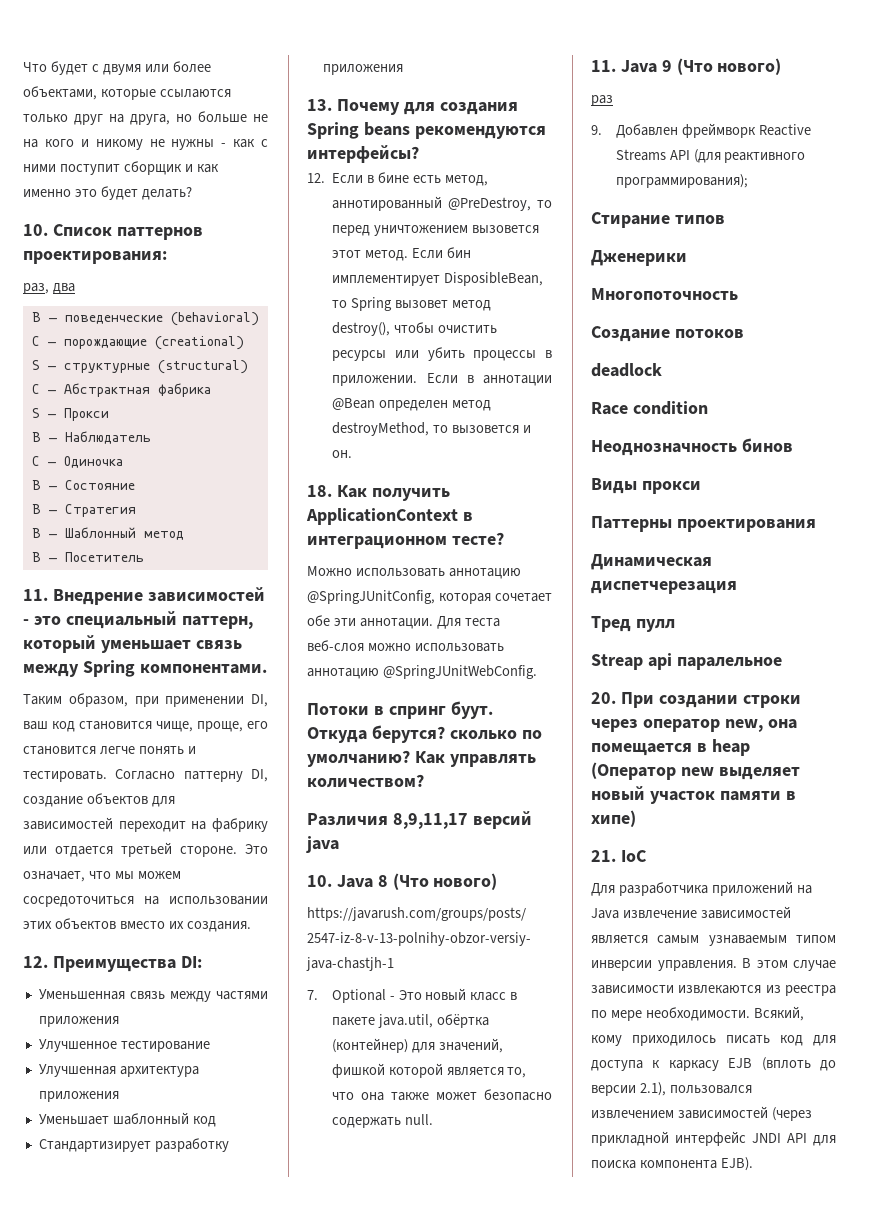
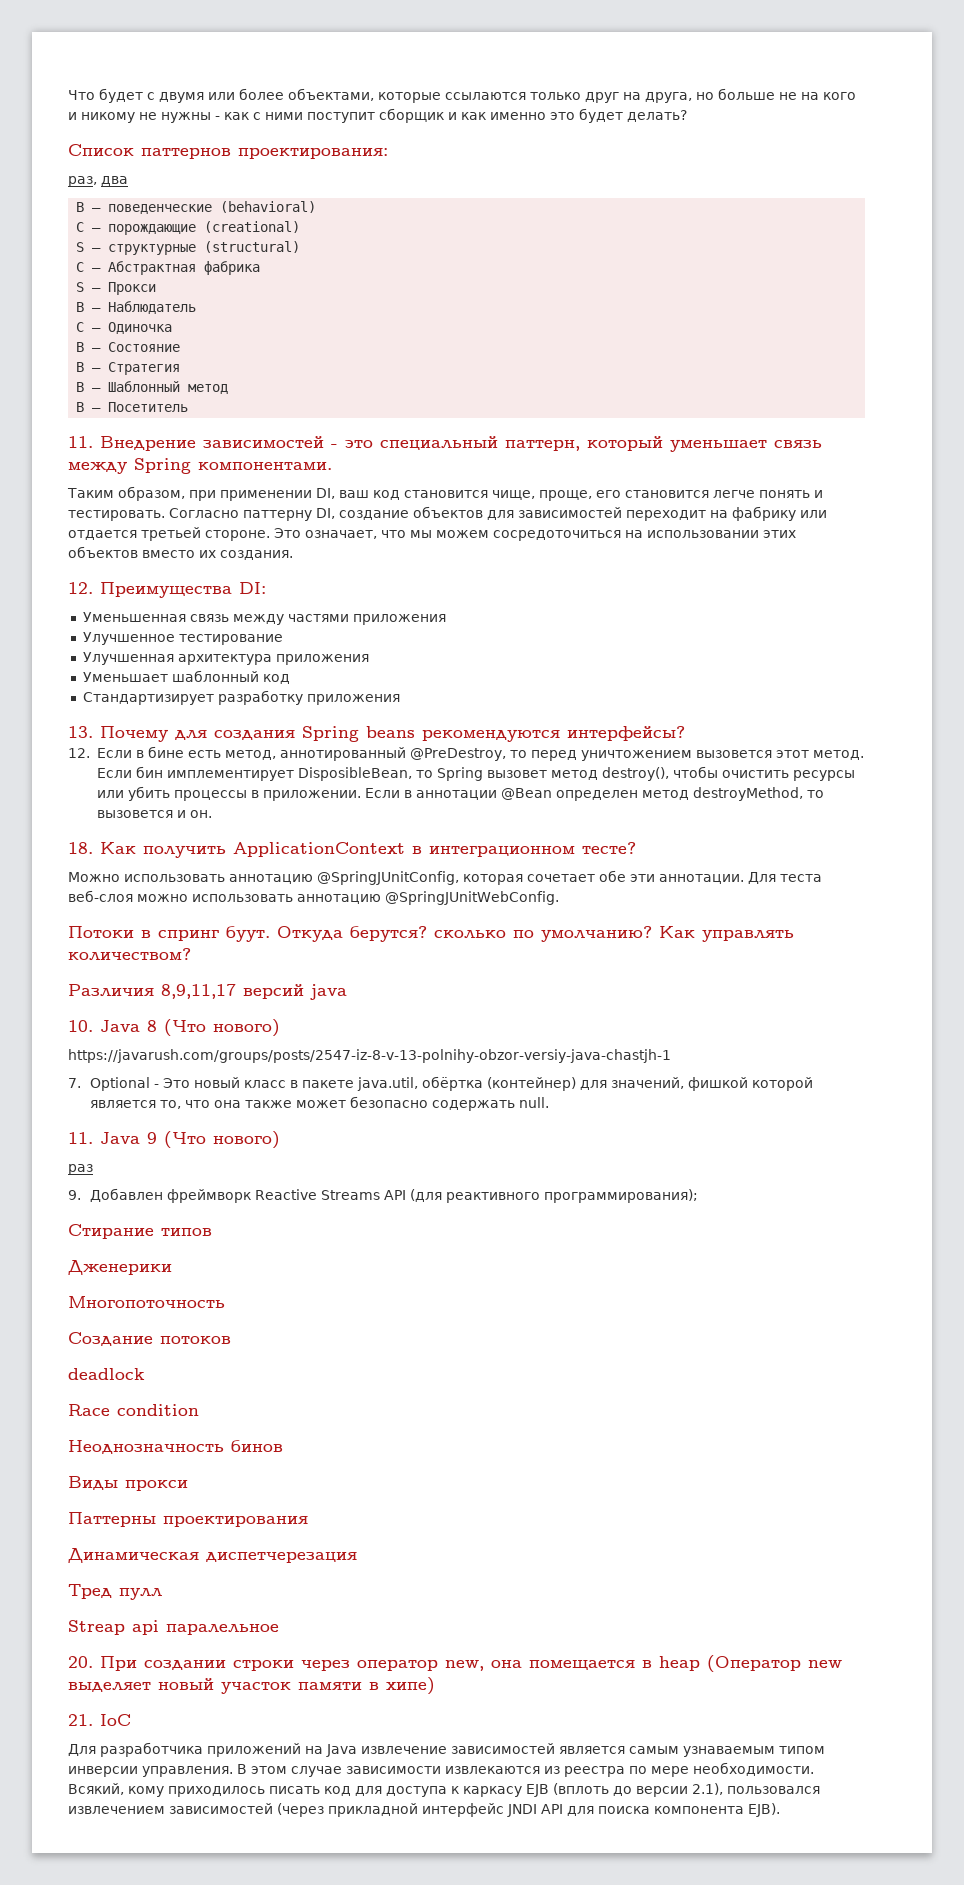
- 10. Список паттернов проектирования:
+ Список паттернов проектирования:

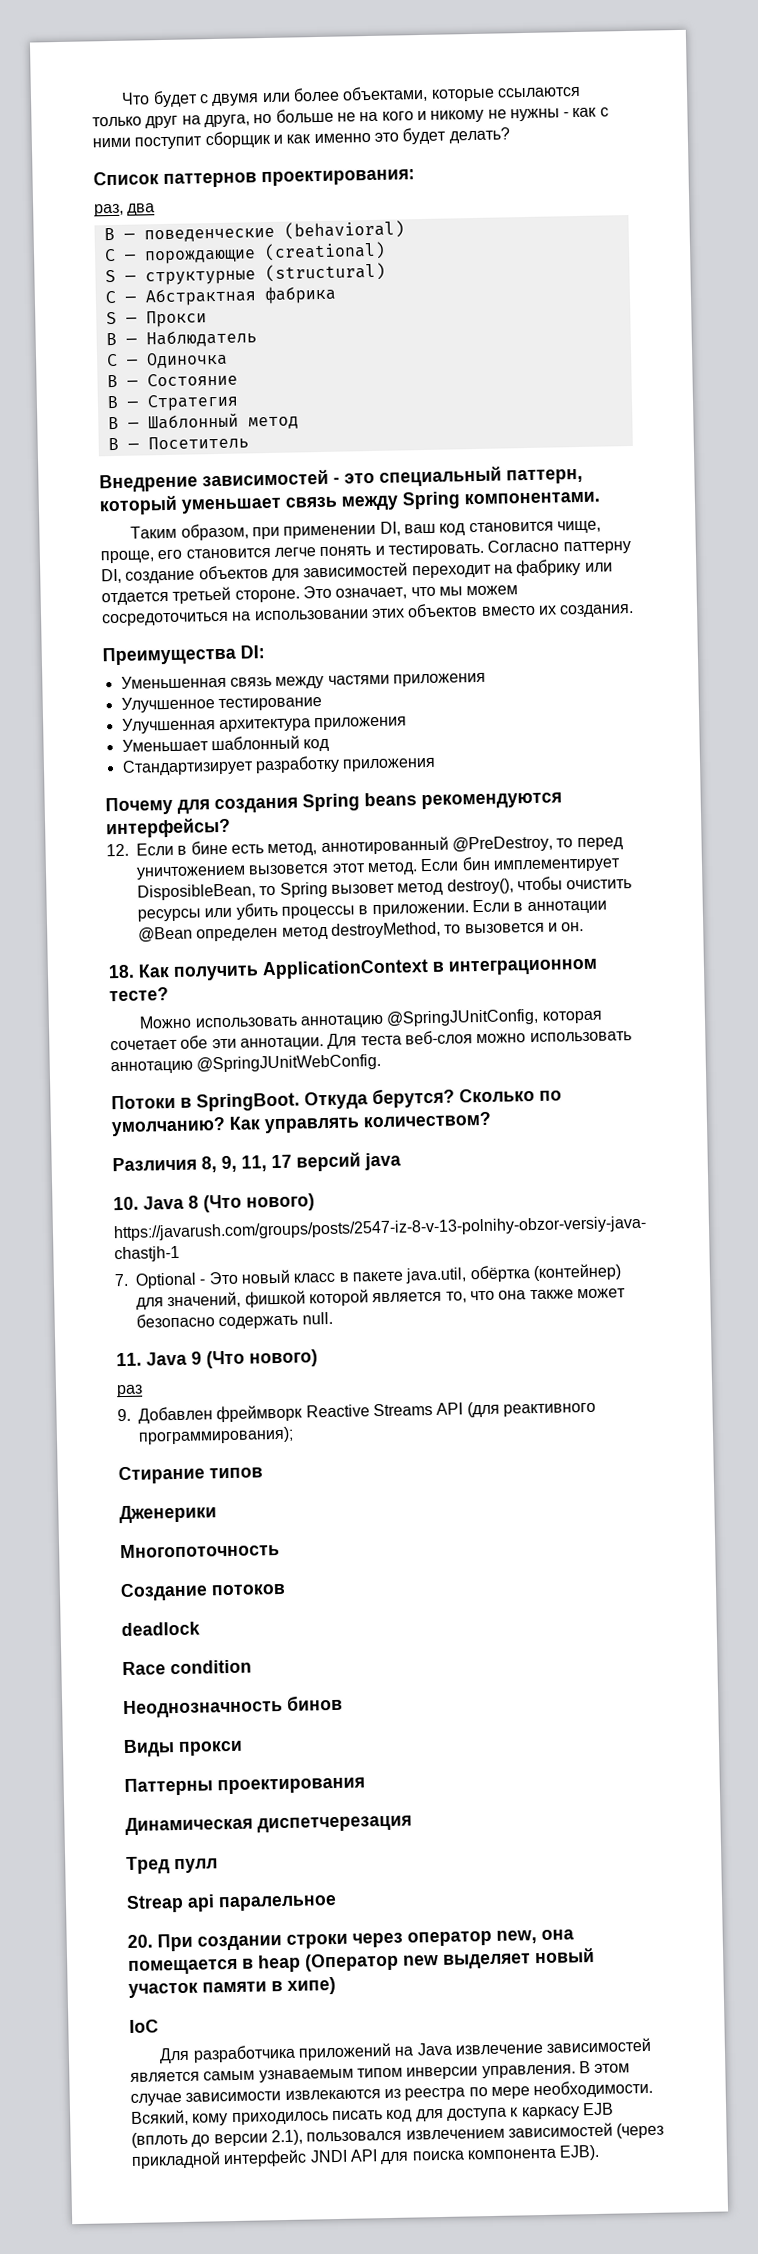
- 11. Внедрение зависимостей - это специальный паттерн, который уменьшает связь между Spring компонентами.
+ Внедрение зависимостей - это специальный паттерн, который уменьшает связь между Spring компонентами.
- 12. Преимущества DI:
+ Преимущества DI:
- 13. Почему для создания Spring beans рекомендуются интерфейсы?
+ Почему для создания Spring beans рекомендуются интерфейсы?
- Потоки в спринг буут.
+ Потоки в SpringBoot.
- Откуда берутся? сколько по умолчанию?
+ Откуда берутся? Сколько по умолчанию?
- Различия 8,9,11,17 версий java
+ Различия 8, 9, 11, 17 версий java
- 21. IoC
+ IoC

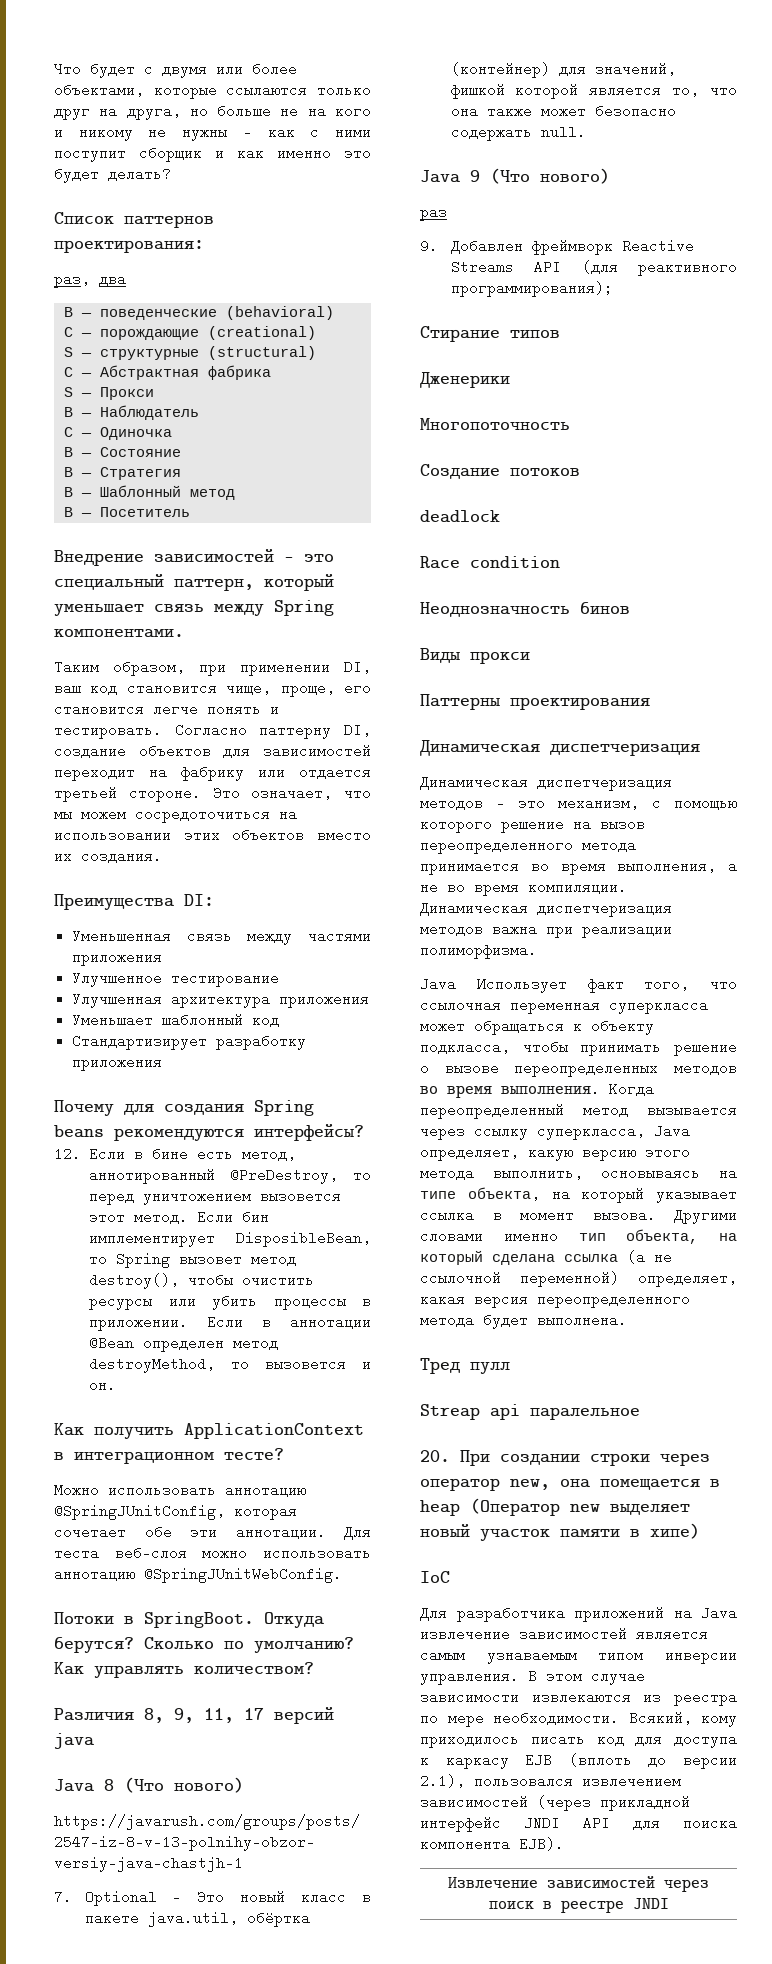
- 18. Как получить ApplicationContext в интеграционном тесте?
+ Как получить ApplicationContext в интеграционном тесте?
- 10. Java 8 (Что нового)
+ Java 8 (Что нового)
- 11. Java 9 (Что нового)
+ Java 9 (Что нового)
  Паттерны проектирования
- Динамическая диспетчерезация
+ Динамическая диспетчеризация
+ Динамическая диспетчеризация методов – это механизм, с помощью которого решение на вызов переопределенного метода принимается во время выполнения, а не во время компиляции. Динамическая диспетчеризация методов важна при реализации полиморфизма.
+ Java Использует факт того, что ссылочная переменная суперкласса может обращаться к объекту подкласса, чтобы принимать решение о вызове переопределенных методов во время выполнения. Когда переопределенный метод вызывается через ссылку суперкласса, Java определяет, какую версию этого метода выполнить, основываясь на типе объекта, на который указывает ссылка в момент вызова. Другими словами именно тип объекта, на который сделана ссылка (а не ссылочной переменной) определяет, какая версия переопределенного метода будет выполнена.
+ Извлечение зависимостей через поиск в реестре JNDI

